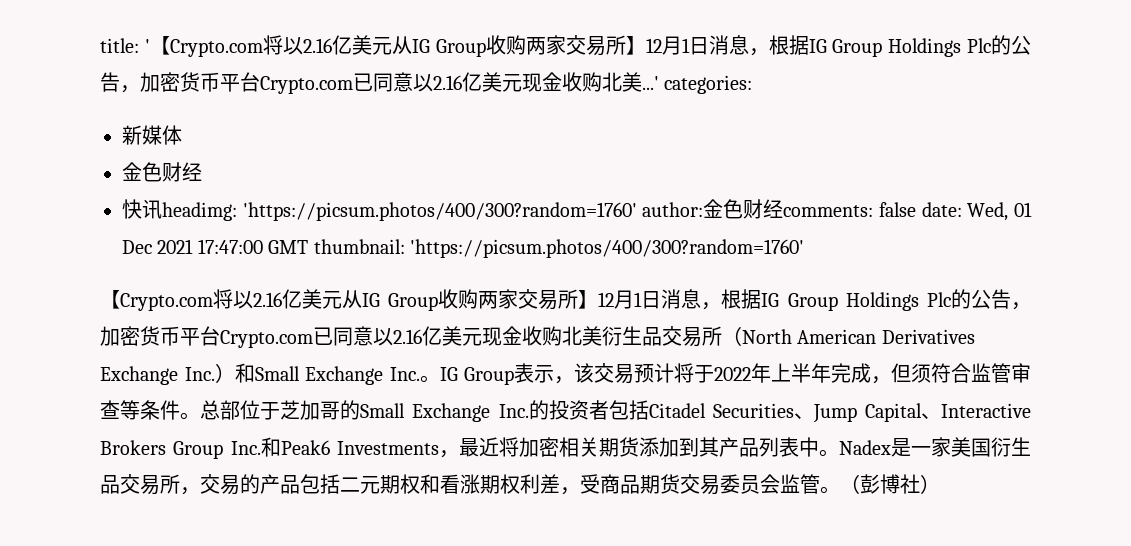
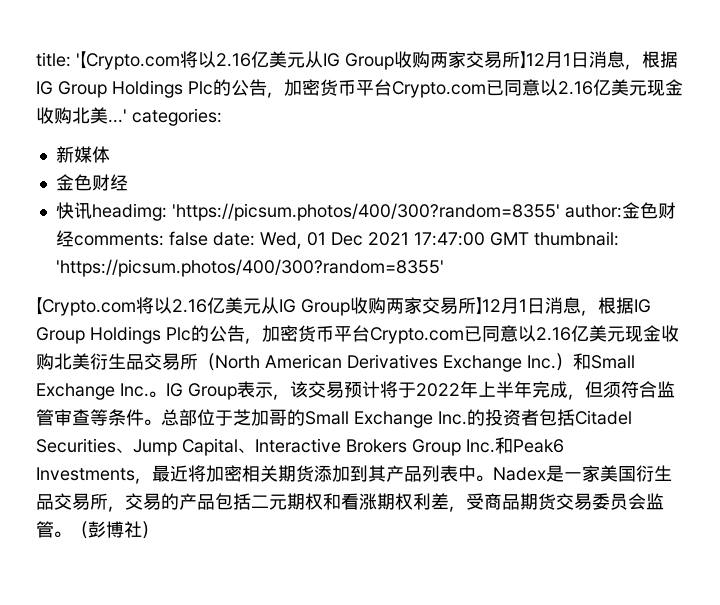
- 快讯headimg: 'https://picsum.photos/400/300?random=1760' author:金色财经comments: false date: Wed, 01 Dec 2021 17:47:00 GMT thumbnail: 'https://picsum.photos/400/300?random=1760'
+ 快讯headimg: 'https://picsum.photos/400/300?random=8355' author:金色财经comments: false date: Wed, 01 Dec 2021 17:47:00 GMT thumbnail: 'https://picsum.photos/400/300?random=8355'

